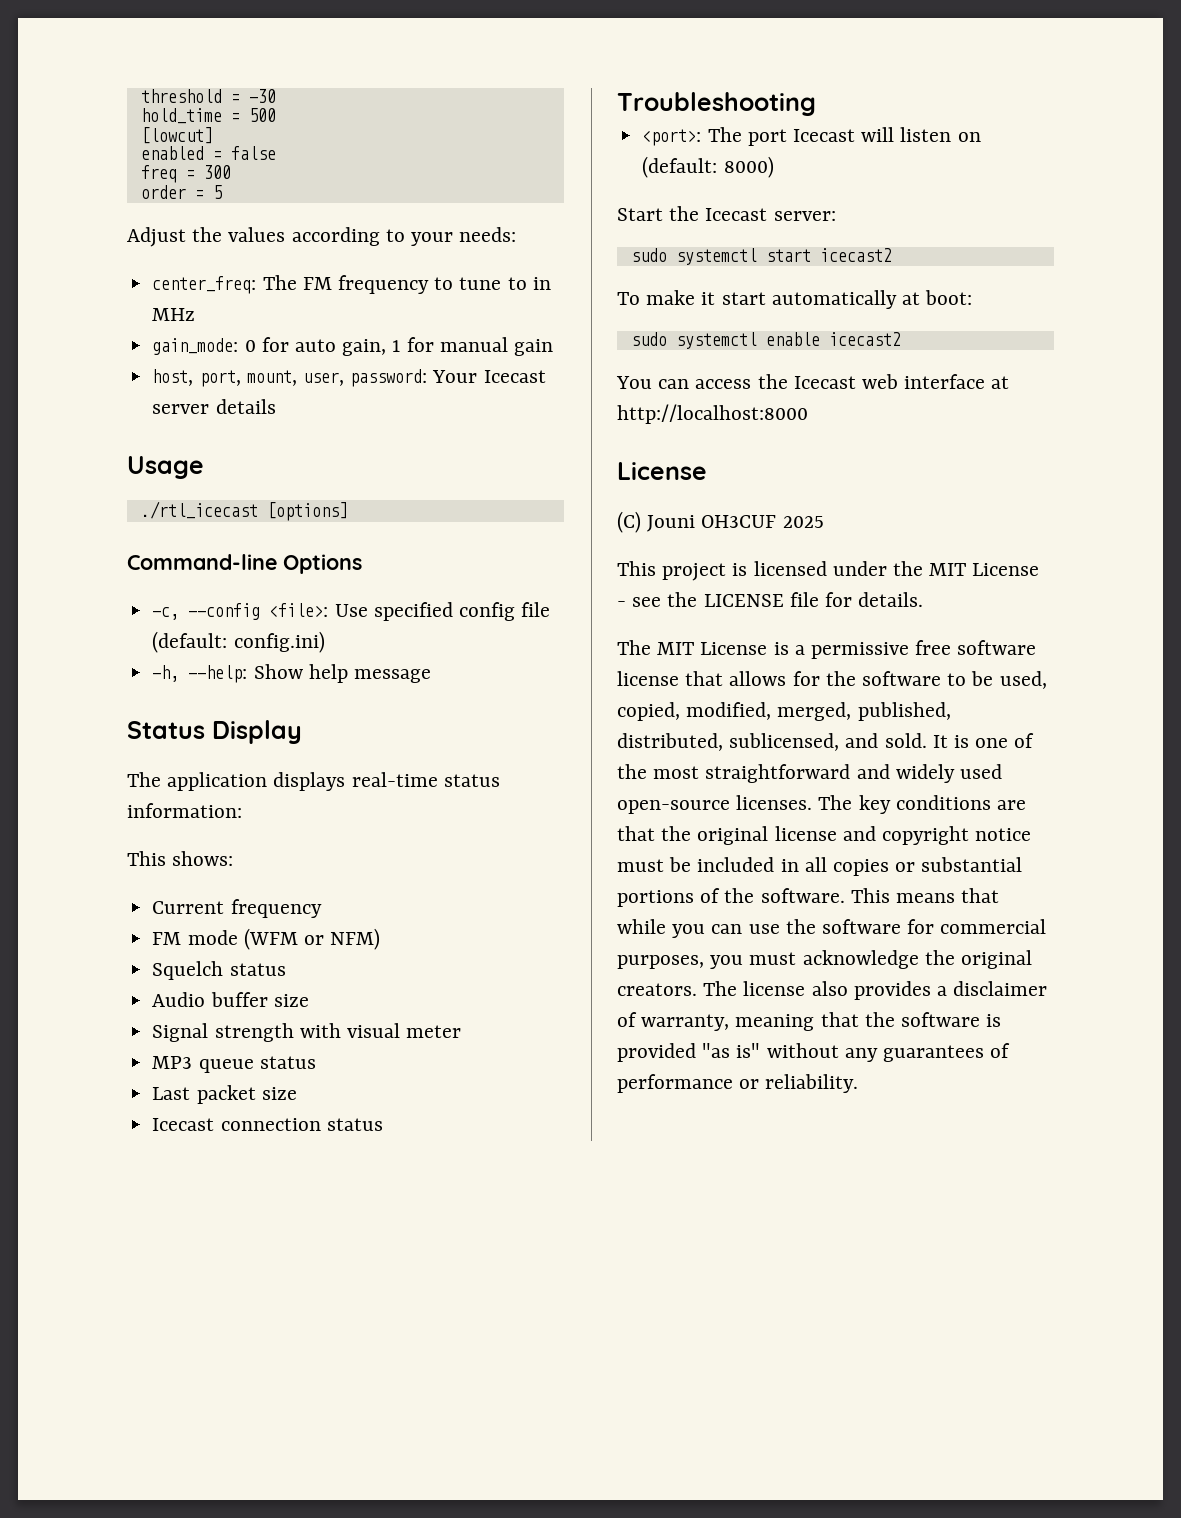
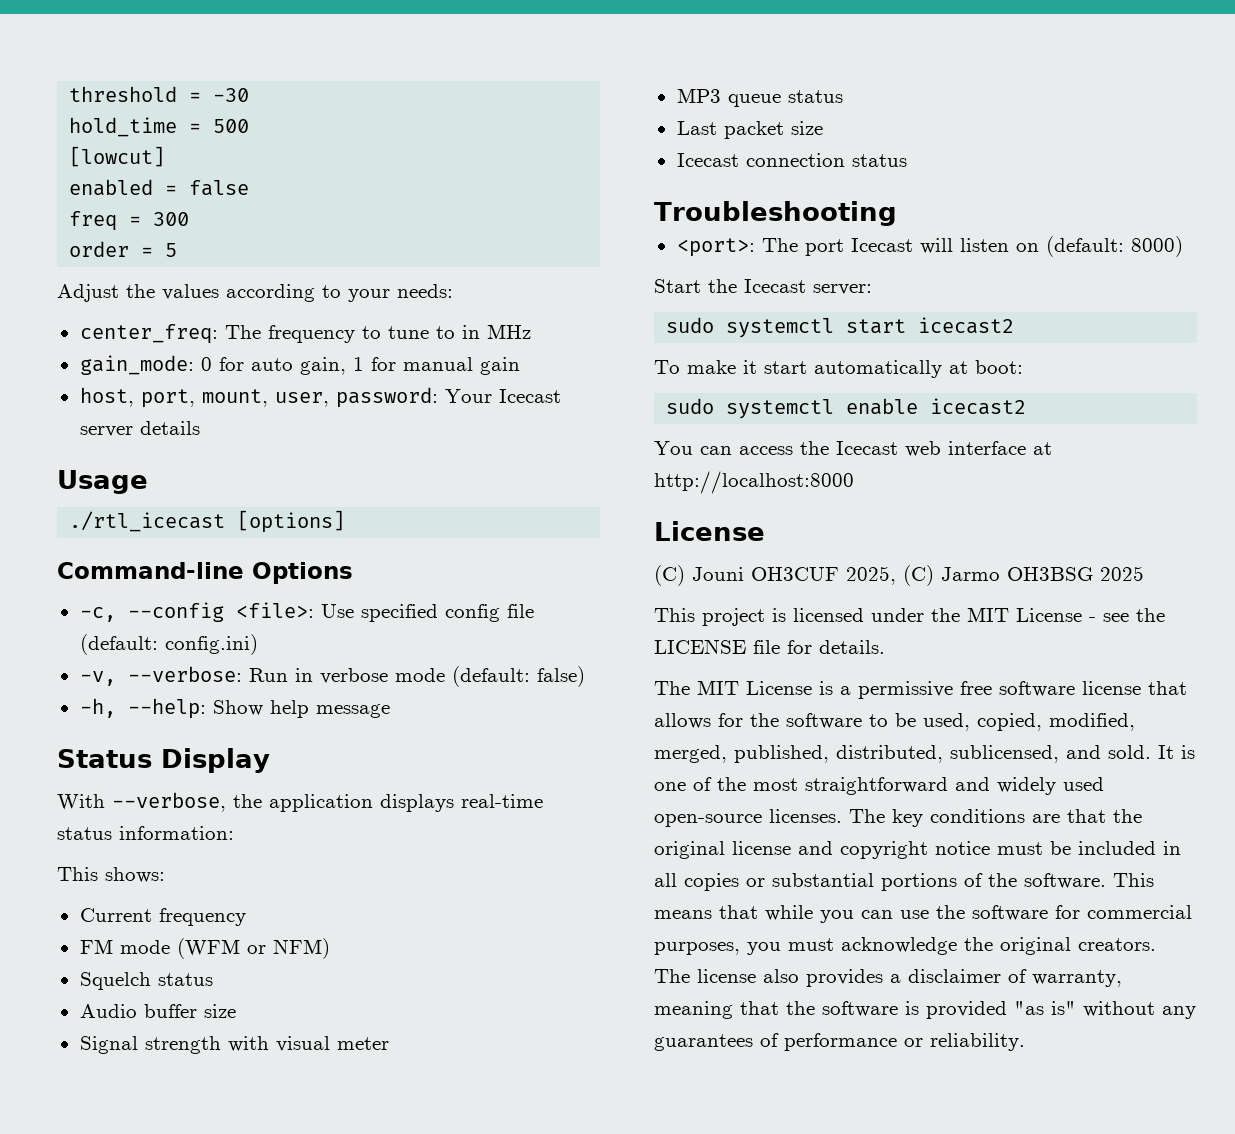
- center_freq: The FM frequency to tune to in MHz
+ center_freq: The frequency to tune to in MHz
+ -v, --verbose: Run in verbose mode (default: false)
- The application displays real-time status information:
+ With --verbose, the application displays real-time status information:
- (C) Jouni OH3CUF 2025
+ (C) Jouni OH3CUF 2025, (C) Jarmo OH3BSG 2025

